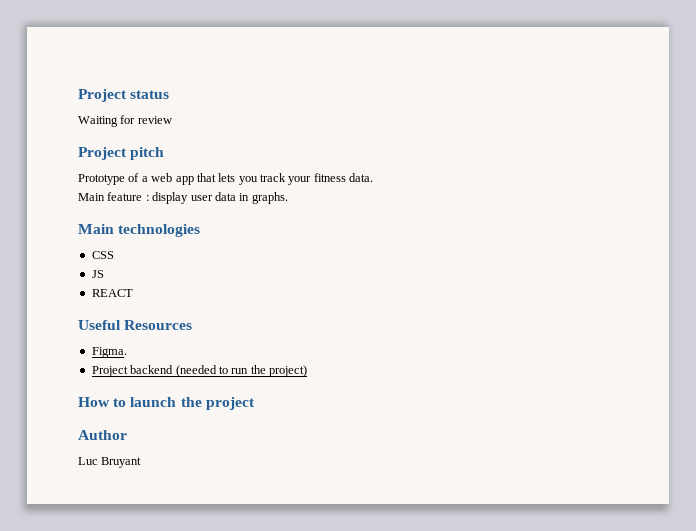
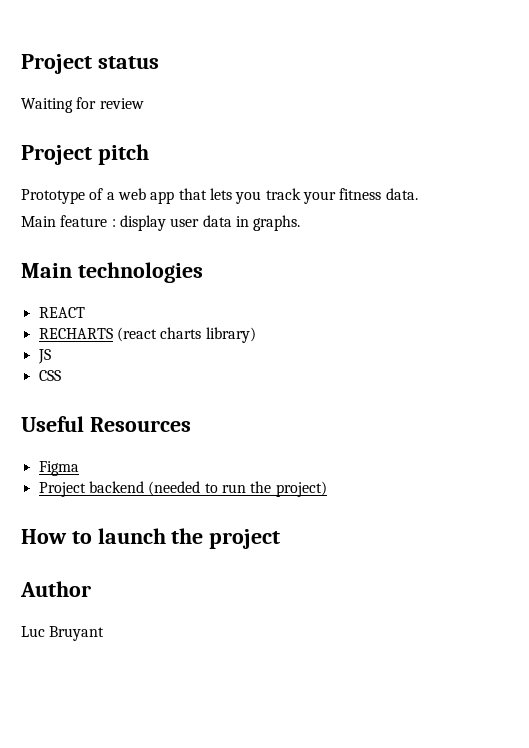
- CSS
+ REACT
+ RECHARTS (react charts library)
- REACT
+ CSS
- Figma.
+ Figma

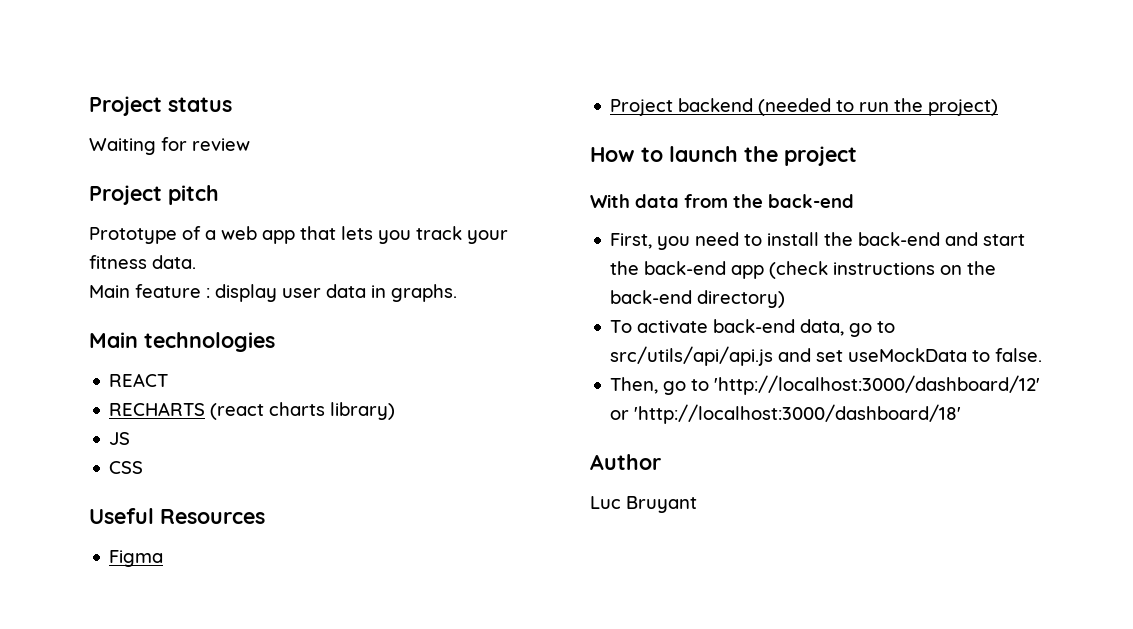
+ With data from the back-end
+ First, you need to install the back-end and start the back-end app (check instructions on the back-end directory)
+ To activate back-end data, go to src/utils/api/api.js and set useMockData to false.
+ Then, go to 'http://localhost:3000/dashboard/12' or 'http://localhost:3000/dashboard/18'

